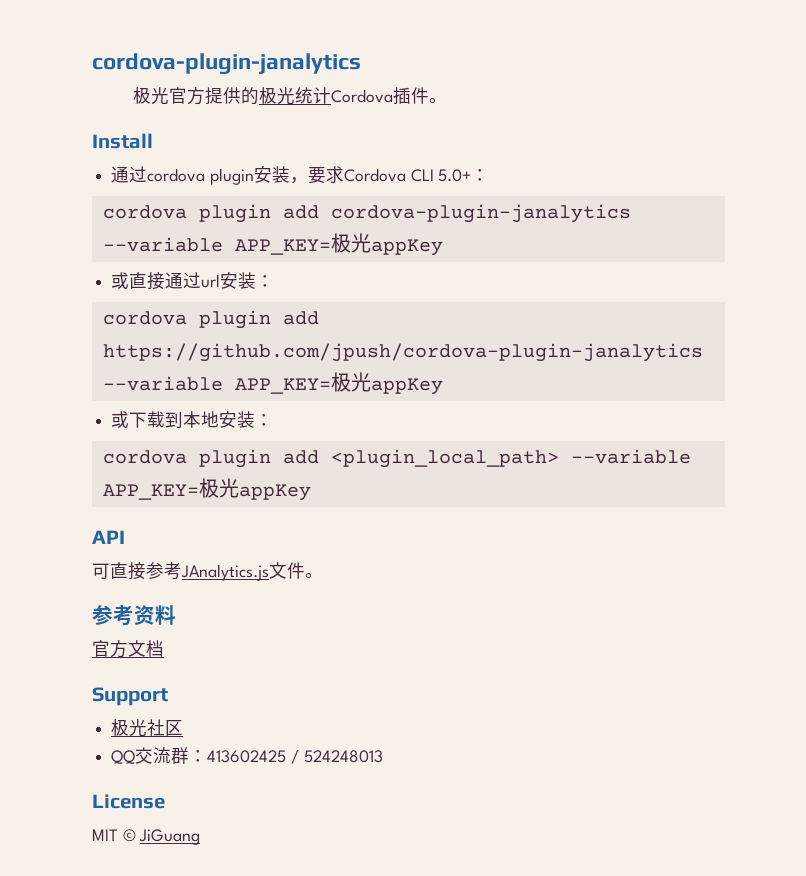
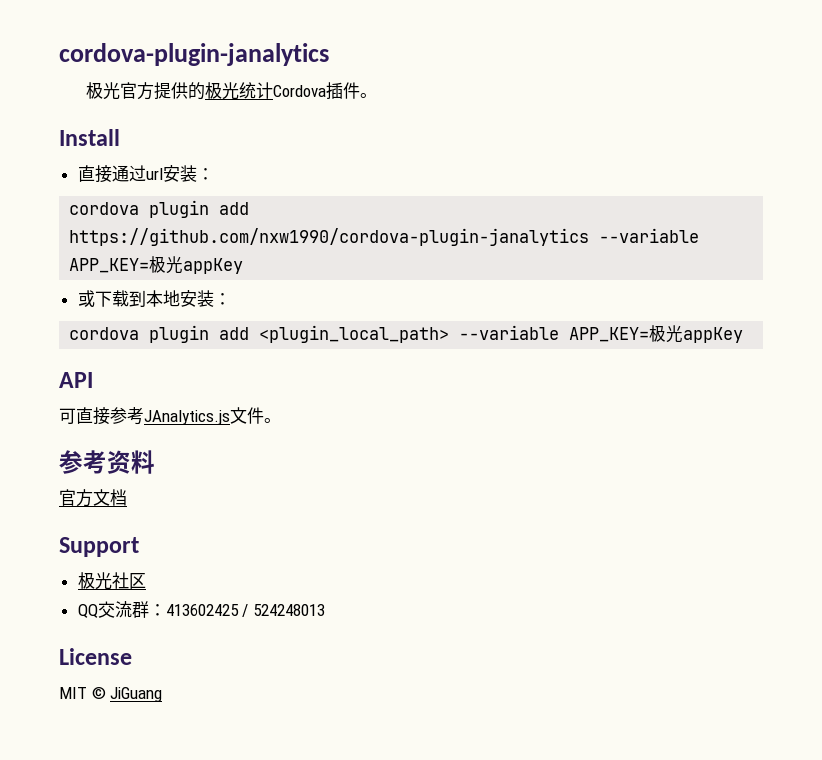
- 通过cordova plugin安装，要求Cordova CLI 5.0+：
- cordova plugin add cordova-plugin-janalytics --variable APP_KEY=极光appKey
- 或直接通过url安装：
+ 直接通过url安装：
- cordova plugin add https://github.com/jpush/cordova-plugin-janalytics --variable APP_KEY=极光appKey
+ cordova plugin add https://github.com/nxw1990/cordova-plugin-janalytics --variable APP_KEY=极光appKey

